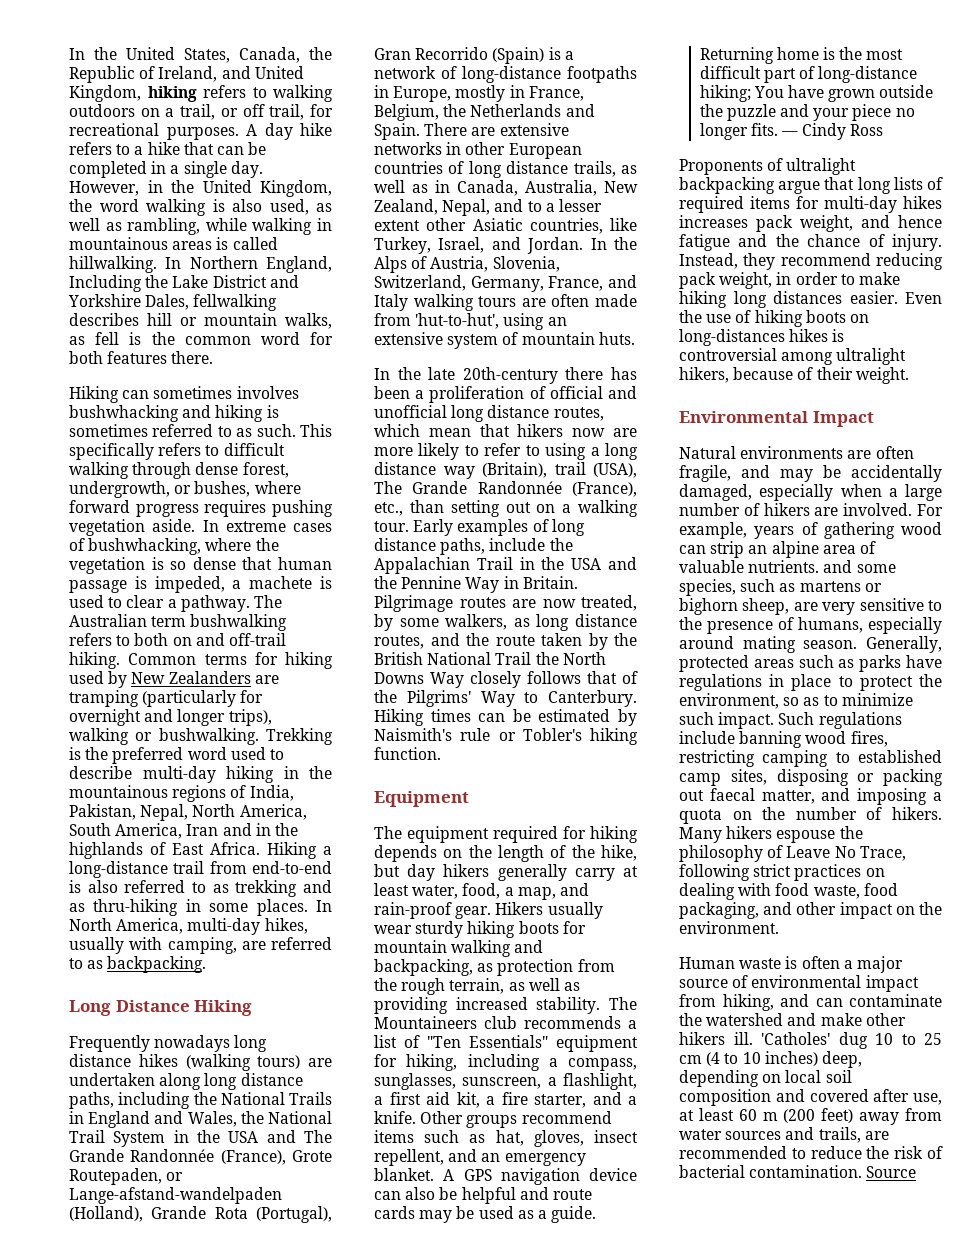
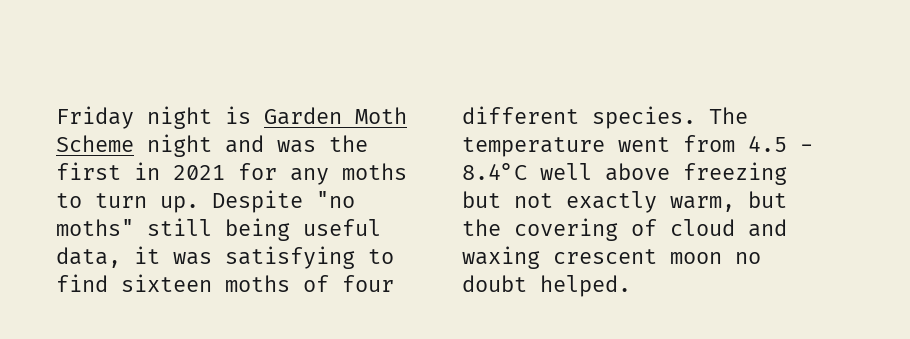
- In the United States, Canada, the Republic of Ireland, and United Kingdom, hiking refers to walking outdoors on a trail, or off trail, for recreational purposes. A day hike refers to a hike that can be completed in a single day. However, in the United Kingdom, the word walking is also used, as well as rambling, while walking in mountainous areas is called hillwalking. In Northern England, Including the Lake District and Yorkshire Dales, fellwalking describes hill or mountain walks, as fell is the common word for both features there.
- Hiking can sometimes involves bushwhacking and hiking is sometimes referred to as such. This specifically refers to difficult walking through dense forest, undergrowth, or bushes, where forward progress requires pushing vegetation aside. In extreme cases of bushwhacking, where the vegetation is so dense that human passage is impeded, a machete is used to clear a pathway. The Australian term bushwalking refers to both on and off-trail hiking. Common terms for hiking used by New Zealanders are tramping (particularly for overnight and longer trips), walking or bushwalking. Trekking is the preferred word used to describe multi-day hiking in the mountainous regions of India, Pakistan, Nepal, North America, South America, Iran and in the highlands of East Africa. Hiking a long-distance trail from end-to-end is also referred to as trekking and as thru-hiking in some places. In North America, multi-day hikes, usually with camping, are referred to as backpacking.
- Long Distance Hiking
- Frequently nowadays long distance hikes (walking tours) are undertaken along long distance paths, including the National Trails in England and Wales, the National Trail System in the USA and The Grande Randonnée (France), Grote Routepaden, or Lange-afstand-wandelpaden (Holland), Grande Rota (Portugal), Gran Recorrido (Spain) is a network of long-distance footpaths in Europe, mostly in France, Belgium, the Netherlands and Spain. There are extensive networks in other European countries of long distance trails, as well as in Canada, Australia, New Zealand, Nepal, and to a lesser extent other Asiatic countries, like Turkey, Israel, and Jordan. In the Alps of Austria, Slovenia, Switzerland, Germany, France, and Italy walking tours are often made from 'hut-to-hut', using an extensive system of mountain huts.
- In the late 20th-century there has been a proliferation of official and unofficial long distance routes, which mean that hikers now are more likely to refer to using a long distance way (Britain), trail (USA), The Grande Randonnée (France), etc., than setting out on a walking tour. Early examples of long distance paths, include the Appalachian Trail in the USA and the Pennine Way in Britain. Pilgrimage routes are now treated, by some walkers, as long distance routes, and the route taken by the British National Trail the North Downs Way closely follows that of the Pilgrims' Way to Canterbury. Hiking times can be estimated by Naismith's rule or Tobler's hiking function.
- Equipment
- The equipment required for hiking depends on the length of the hike, but day hikers generally carry at least water, food, a map, and rain-proof gear. Hikers usually wear sturdy hiking boots for mountain walking and backpacking, as protection from the rough terrain, as well as providing increased stability. The Mountaineers club recommends a list of "Ten Essentials" equipment for hiking, including a compass, sunglasses, sunscreen, a flashlight, a first aid kit, a fire starter, and a knife. Other groups recommend items such as hat, gloves, insect repellent, and an emergency blanket. A GPS navigation device can also be helpful and route cards may be used as a guide.
- Returning home is the most difficult part of long-distance hiking; You have grown outside the puzzle and your piece no longer fits. ― Cindy Ross
- Proponents of ultralight backpacking argue that long lists of required items for multi-day hikes increases pack weight, and hence fatigue and the chance of injury. Instead, they recommend reducing pack weight, in order to make hiking long distances easier. Even the use of hiking boots on long-distances hikes is controversial among ultralight hikers, because of their weight.
- Environmental Impact
- Natural environments are often fragile, and may be accidentally damaged, especially when a large number of hikers are involved. For example, years of gathering wood can strip an alpine area of valuable nutrients. and some species, such as martens or bighorn sheep, are very sensitive to the presence of humans, especially around mating season. Generally, protected areas such as parks have regulations in place to protect the environment, so as to minimize such impact. Such regulations include banning wood fires, restricting camping to established camp sites, disposing or packing out faecal matter, and imposing a quota on the number of hikers. Many hikers espouse the philosophy of Leave No Trace, following strict practices on dealing with food waste, food packaging, and other impact on the environment.
- Human waste is often a major source of environmental impact from hiking, and can contaminate the watershed and make other hikers ill. 'Catholes' dug 10 to 25 cm (4 to 10 inches) deep, depending on local soil composition and covered after use, at least 60 m (200 feet) away from water sources and trails, are recommended to reduce the risk of bacterial contamination. Source
+ Friday night is Garden Moth Scheme night and was the first in 2021 for any moths to turn up. Despite "no moths" still being useful data, it was satisfying to find sixteen moths of four different species. The temperature went from 4.5 - 8.4°C well above freezing but not exactly warm, but the covering of cloud and waxing crescent moon no doubt helped.

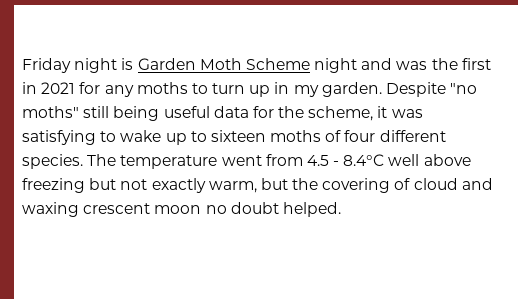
- Friday night is Garden Moth Scheme night and was the first in 2021 for any moths to turn up.
+ Friday night is Garden Moth Scheme night and was the first in 2021 for any moths to turn up in my garden.
- Despite "no moths" still being useful data, it was satisfying to find sixteen moths of four different species.
+ Despite "no moths" still being useful data for the scheme, it was satisfying to wake up to sixteen moths of four different species.

